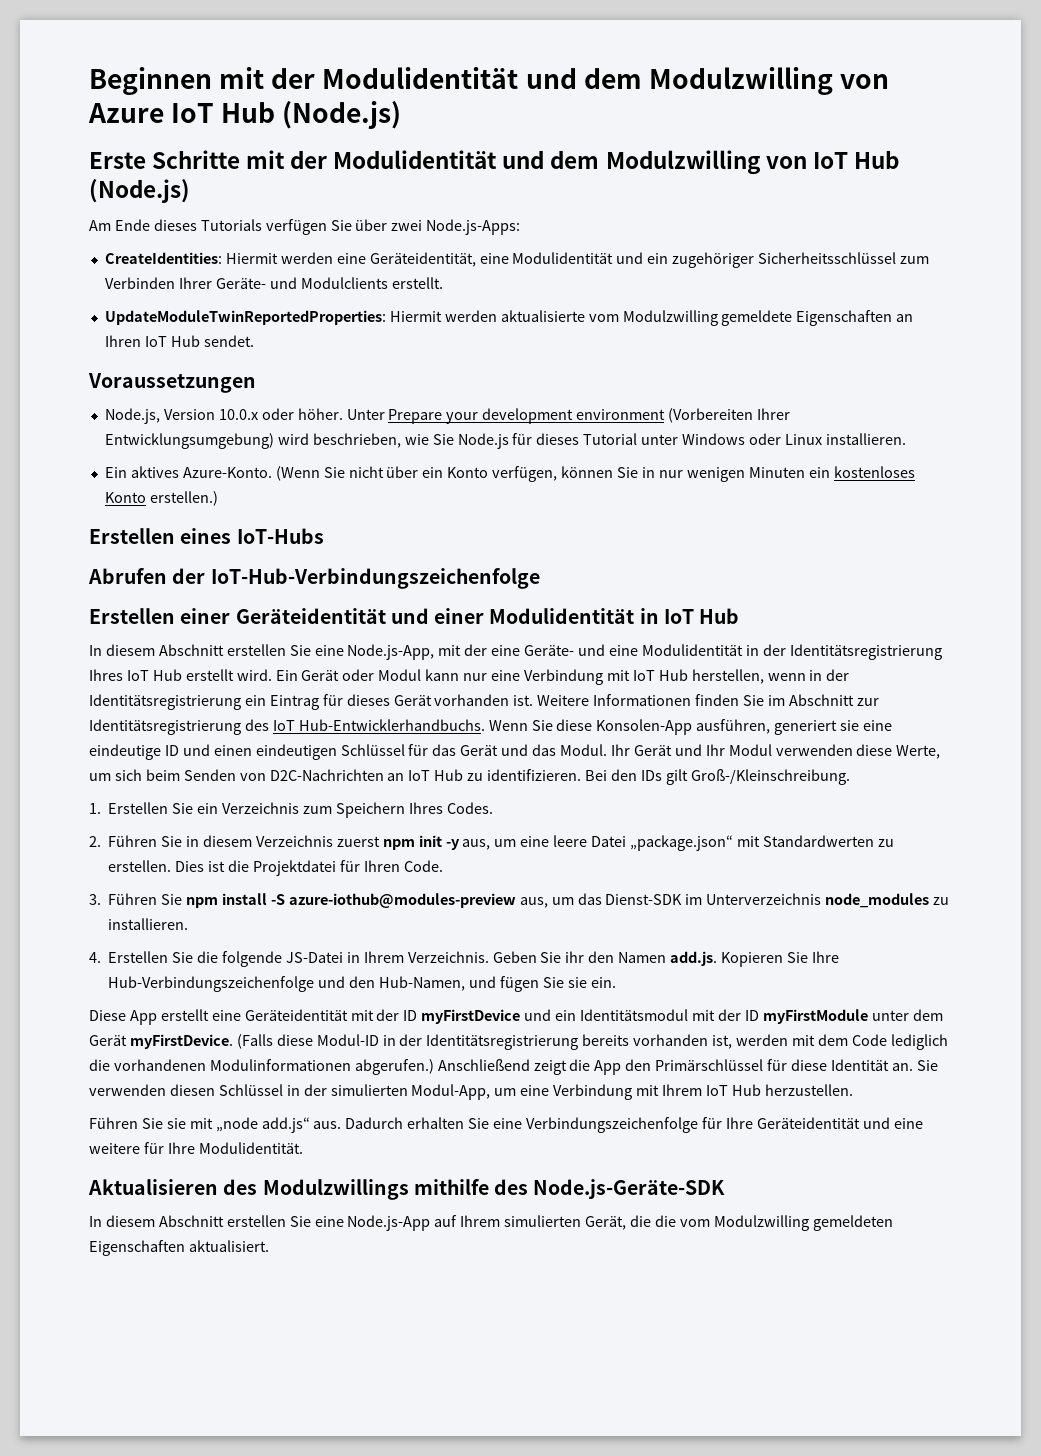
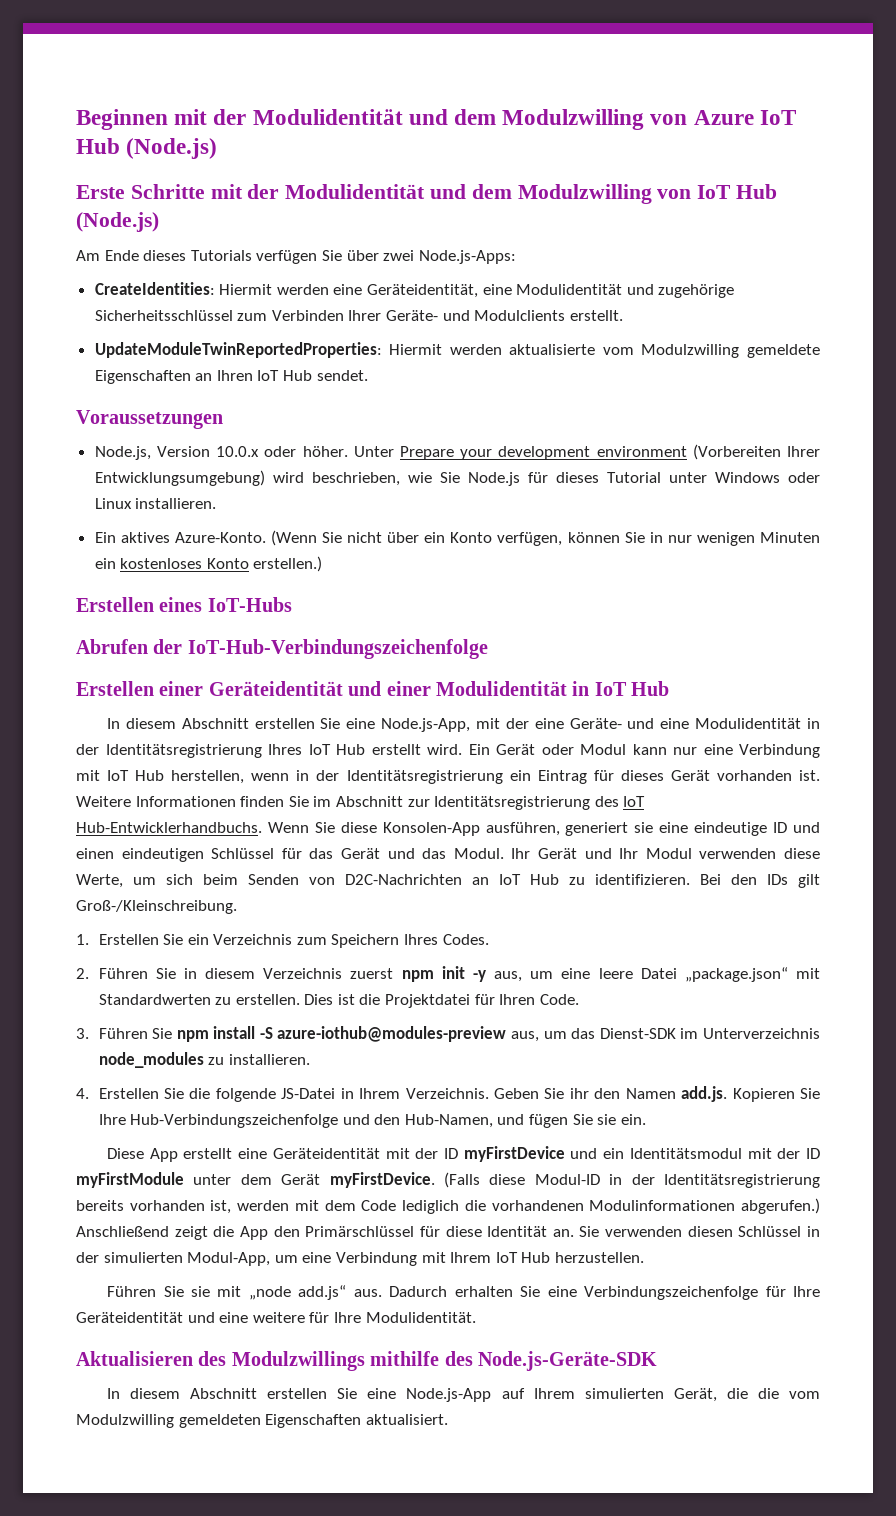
- CreateIdentities: Hiermit werden eine Geräteidentität, eine Modulidentität und ein zugehöriger Sicherheitsschlüssel zum Verbinden Ihrer Geräte- und Modulclients erstellt.
+ CreateIdentities: Hiermit werden eine Geräteidentität, eine Modulidentität und zugehörige Sicherheitsschlüssel zum Verbinden Ihrer Geräte- und Modulclients erstellt.

